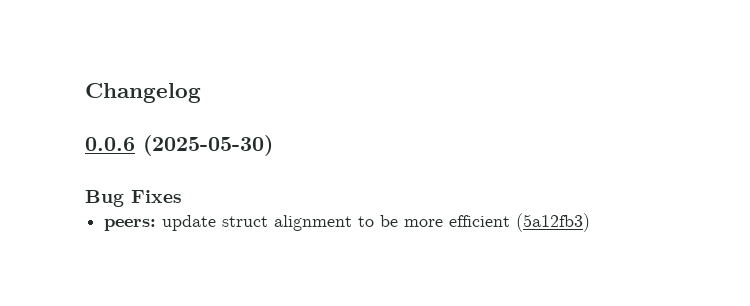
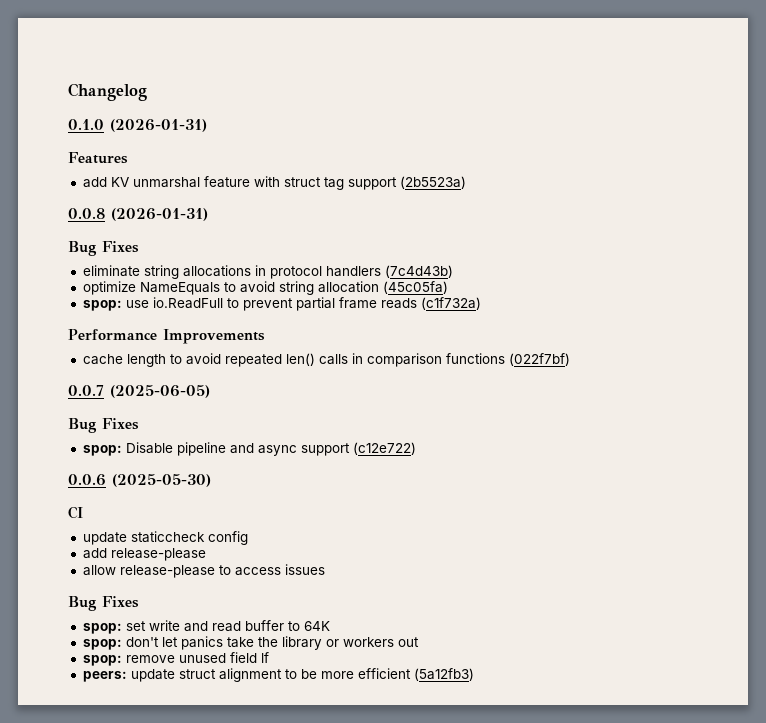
+ 0.1.0 (2026-01-31)
+ Features
+ add KV unmarshal feature with struct tag support (2b5523a)
+ 0.0.8 (2026-01-31)
+ Bug Fixes
+ eliminate string allocations in protocol handlers (7c4d43b)
+ optimize NameEquals to avoid string allocation (45c05fa)
+ spop: use io.ReadFull to prevent partial frame reads (c1f732a)
+ Performance Improvements
+ cache length to avoid repeated len() calls in comparison functions (022f7bf)
+ 0.0.7 (2025-06-05)
+ Bug Fixes
+ spop: Disable pipeline and async support (c12e722)
  0.0.6 (2025-05-30)
+ CI
+ update staticcheck config
+ add release-please
+ allow release-please to access issues
  Bug Fixes
+ spop: set write and read buffer to 64K
+ spop: don't let panics take the library or workers out
+ spop: remove unused field lf

